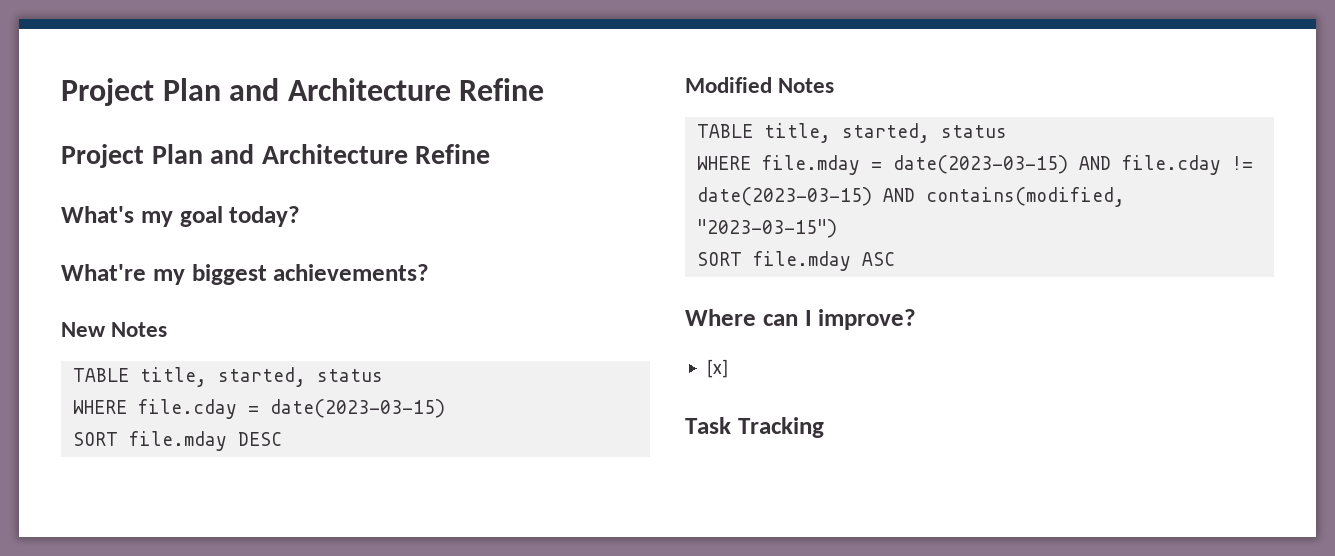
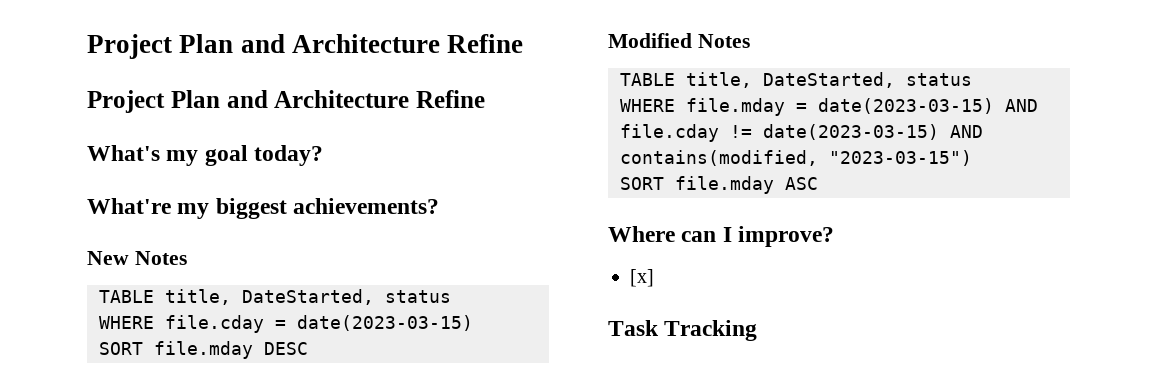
  New Notes
- TABLE title, started, status
+ TABLE title, DateStarted, status
  Modified Notes
- TABLE title, started, status
+ TABLE title, DateStarted, status

